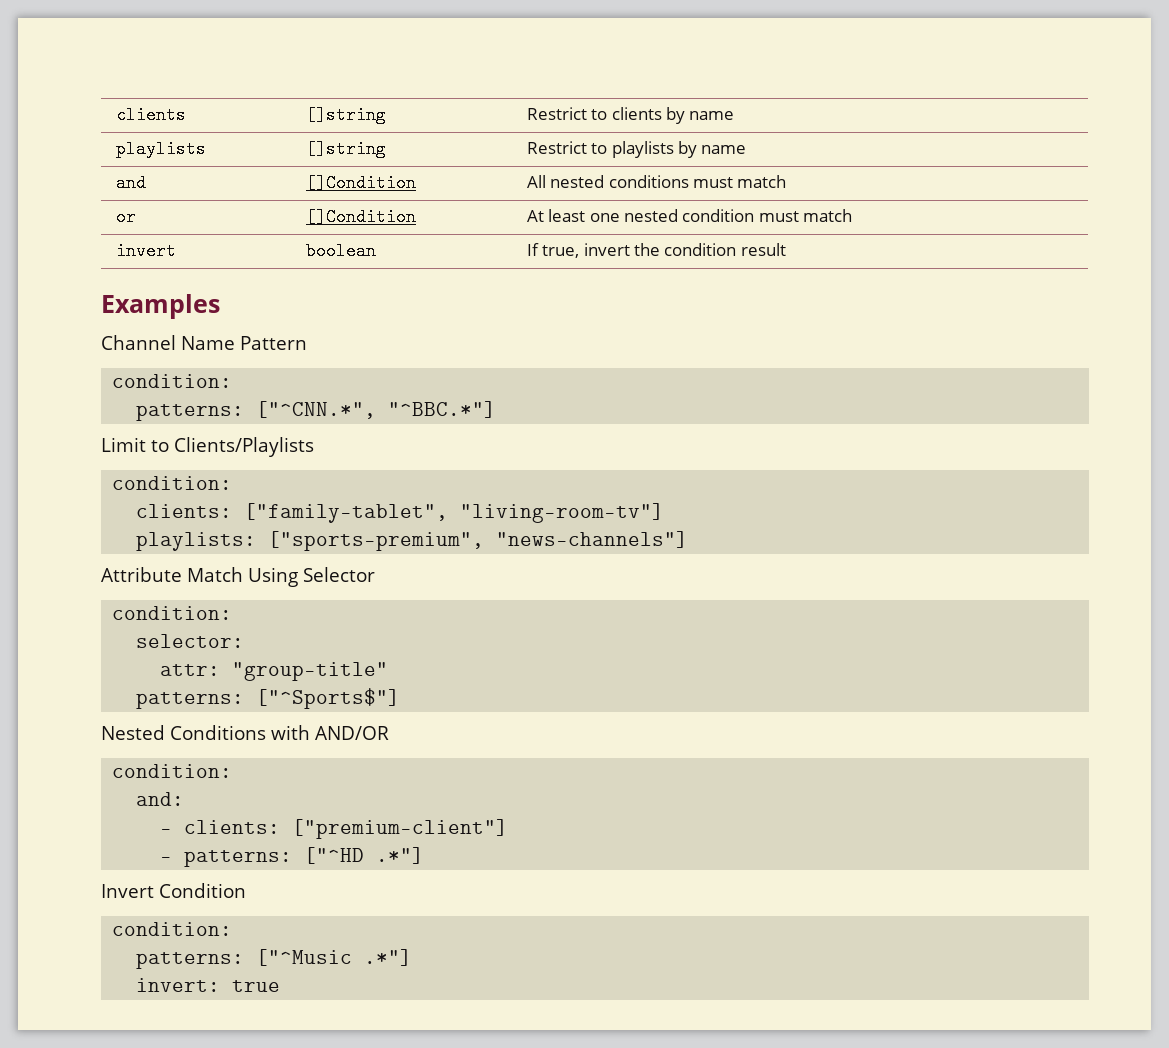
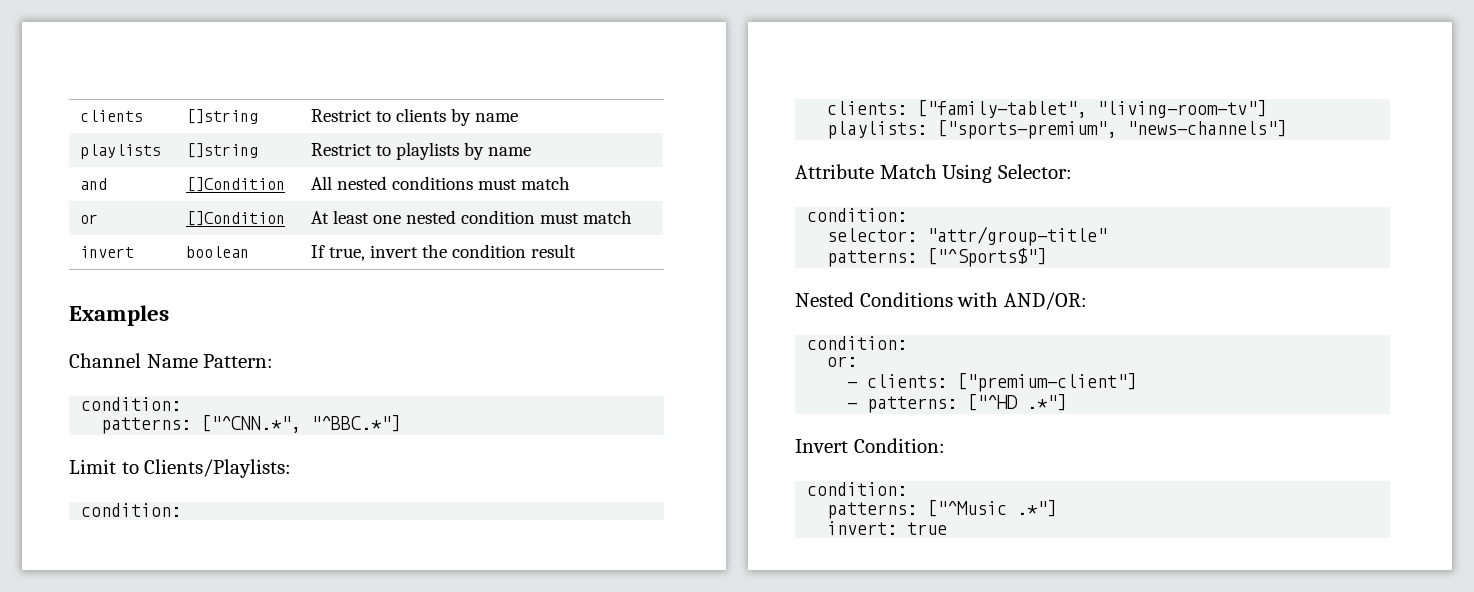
- Channel Name Pattern
+ Channel Name Pattern:
- Limit to Clients/Playlists
+ Limit to Clients/Playlists:
- Attribute Match Using Selector
+ Attribute Match Using Selector:
- selector:
- attr: "group-title"
+ selector: "attr/group-title"
- Nested Conditions with AND/OR
+ Nested Conditions with AND/OR:
  condition:
- and:
+ or:
- Invert Condition
+ Invert Condition:

